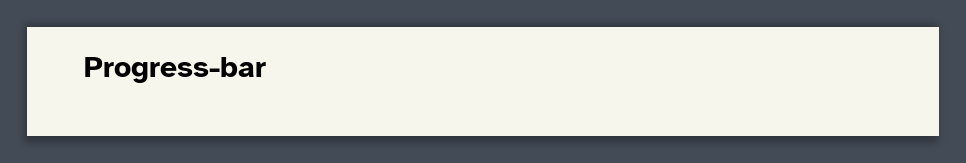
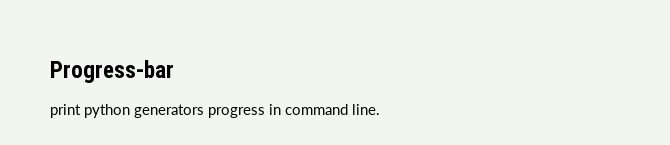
+ print python generators progress in command line.

